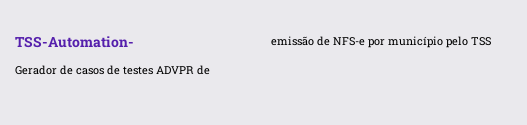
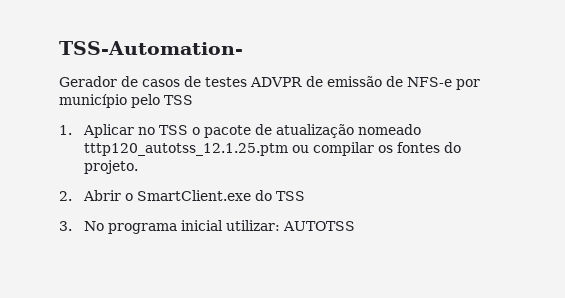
+ 1. Aplicar no TSS o pacote de atualização nomeado tttp120_autotss_12.1.25.ptm ou compilar os fontes do projeto.
+ 2. Abrir o SmartClient.exe do TSS
+ 3. No programa inicial utilizar: AUTOTSS

